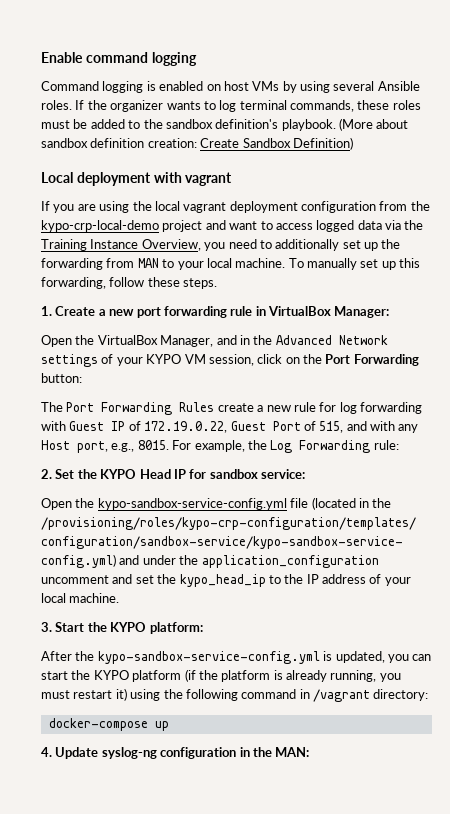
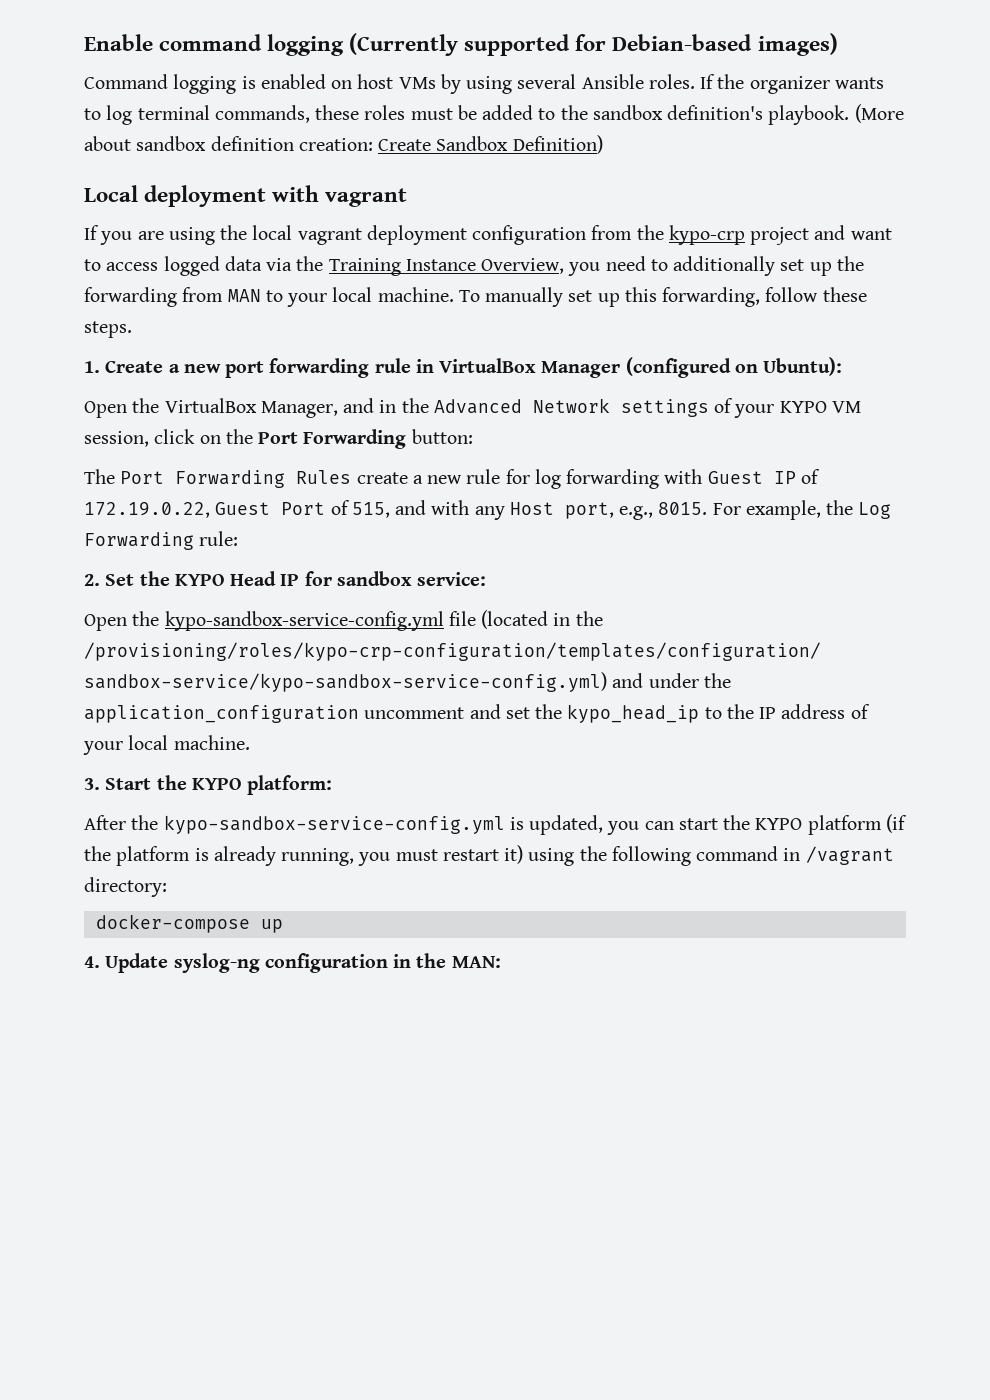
- Enable command logging
+ Enable command logging (Currently supported for Debian-based images)
- If you are using the local vagrant deployment configuration from the kypo-crp-local-demo project and want to access logged data via the Training Instance Overview, you need to additionally set up the forwarding from MAN to your local machine.
+ If you are using the local vagrant deployment configuration from the kypo-crp project and want to access logged data via the Training Instance Overview, you need to additionally set up the forwarding from MAN to your local machine.
- 1. Create a new port forwarding rule in VirtualBox Manager:
+ 1. Create a new port forwarding rule in VirtualBox Manager (configured on Ubuntu):

